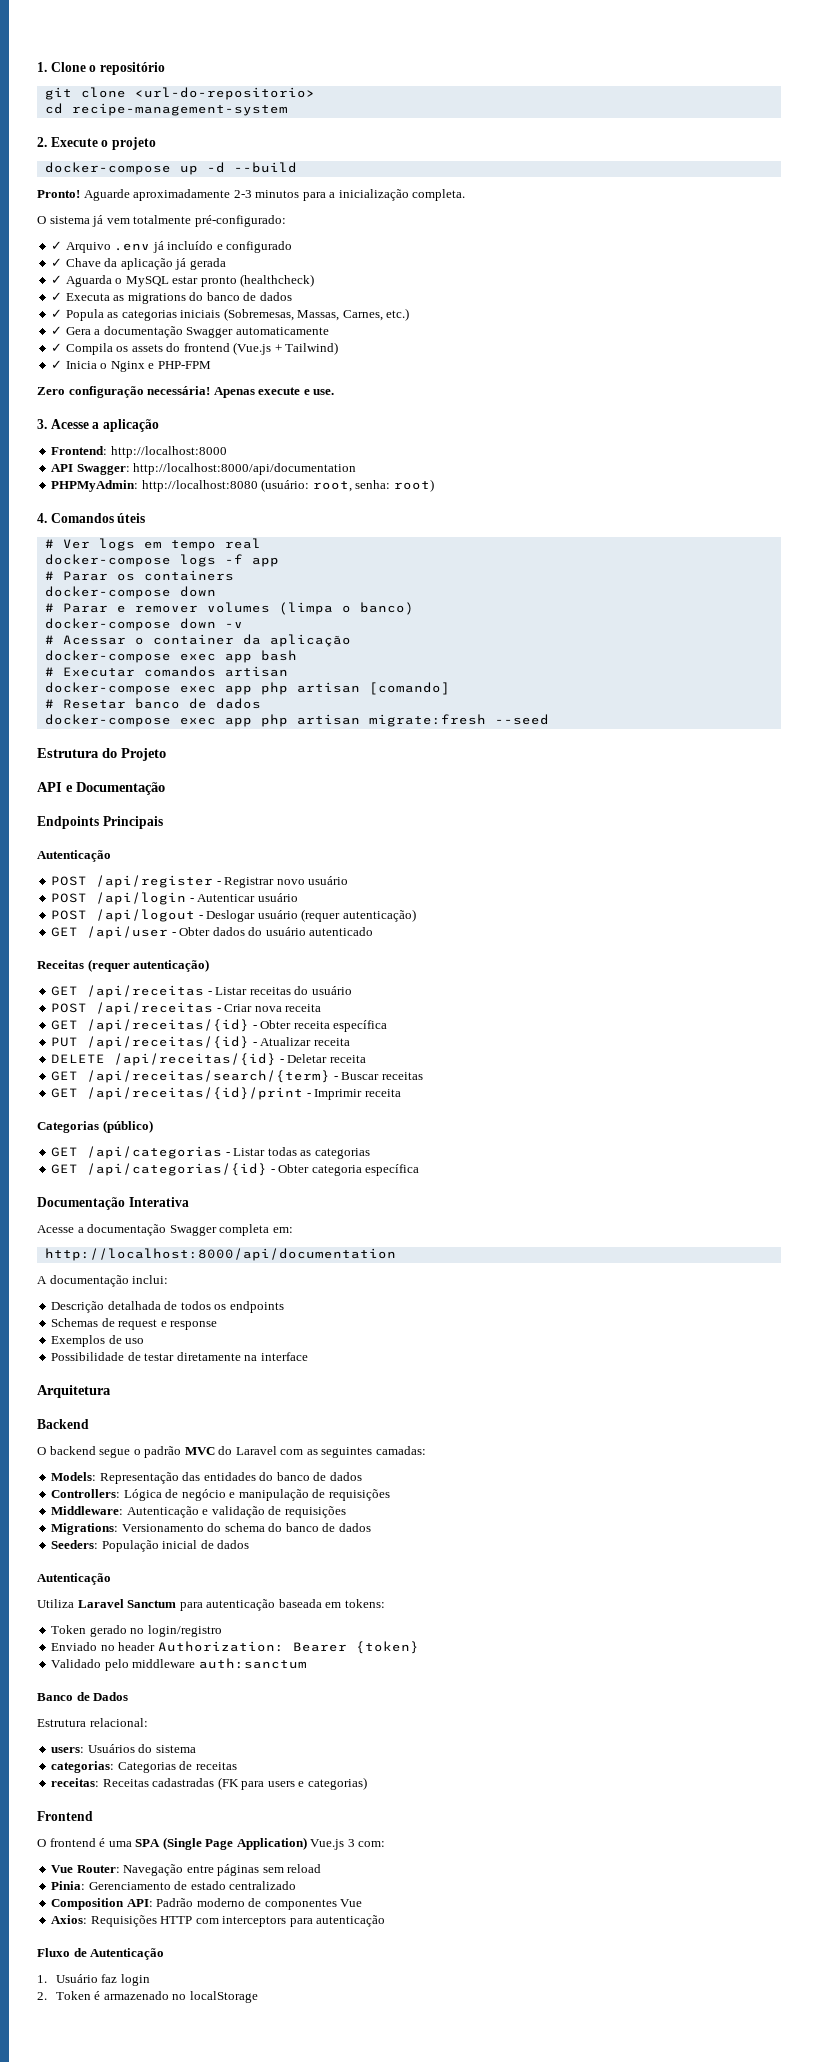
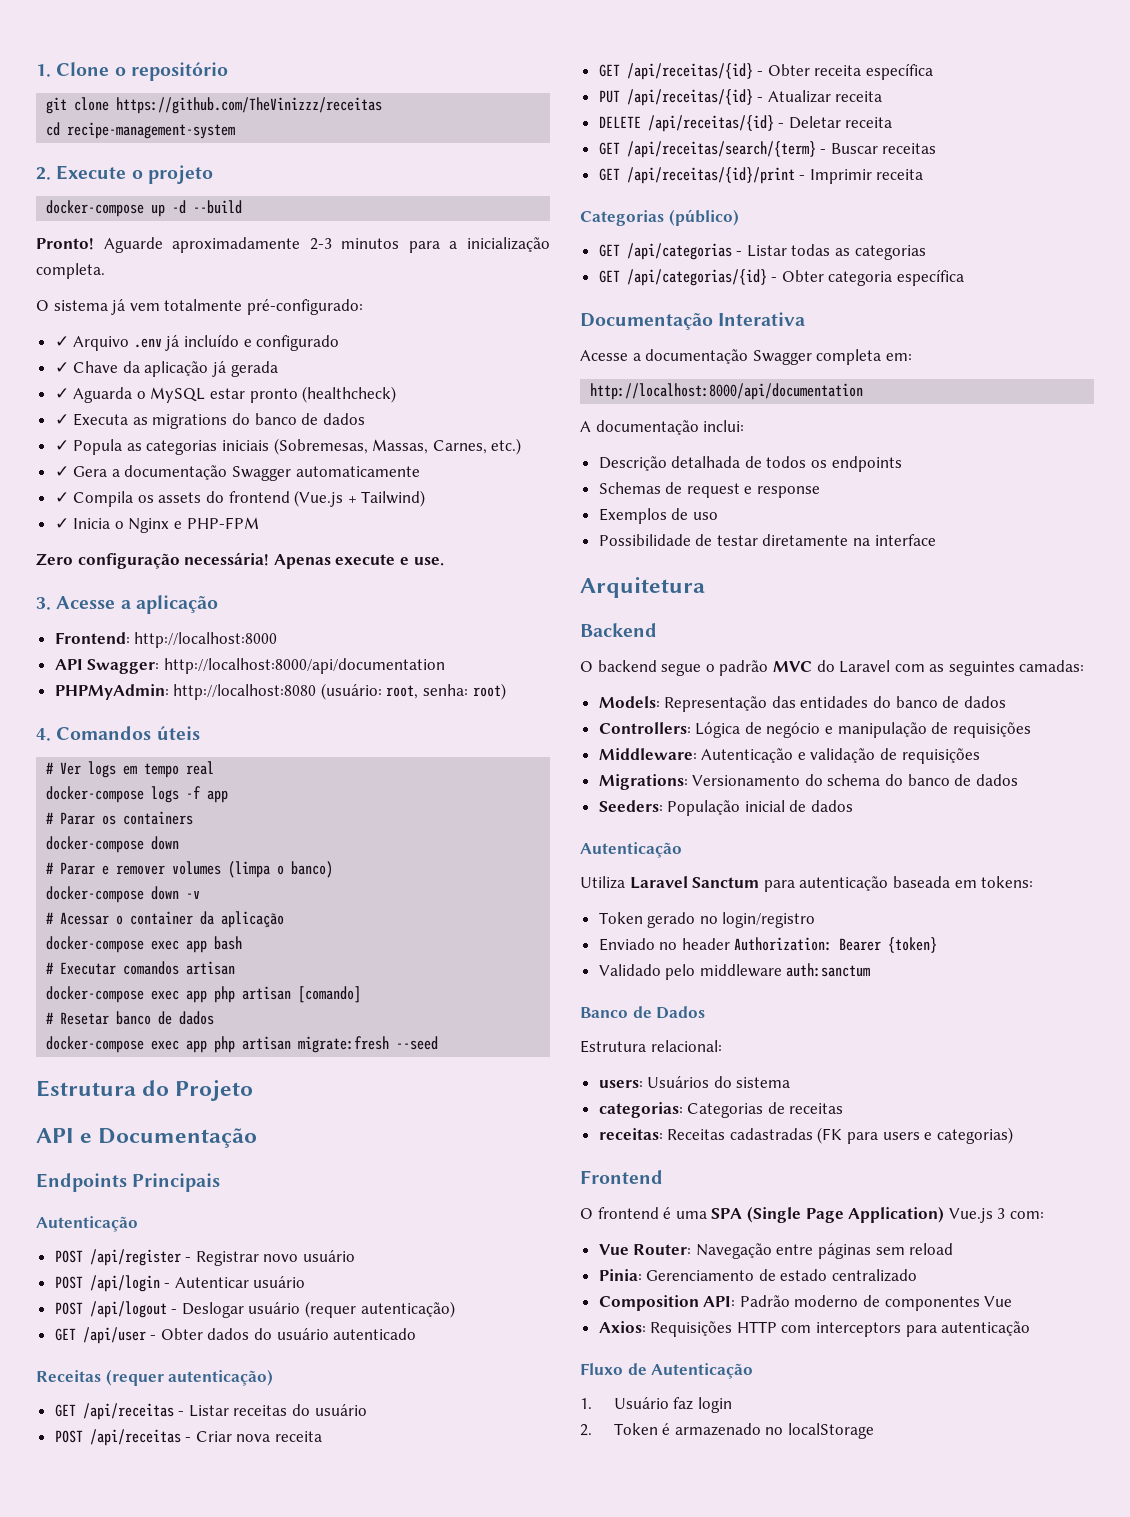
- git clone <url-do-repositorio>
+ git clone https://github.com/TheVinizzz/receitas

